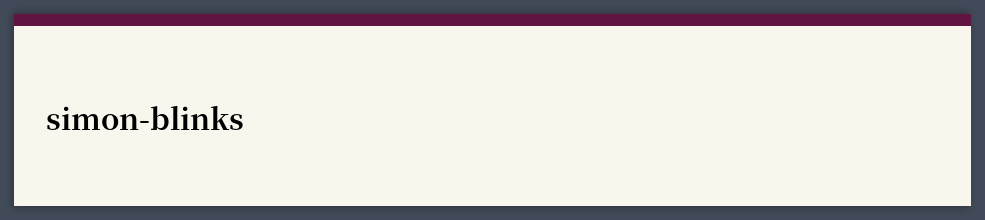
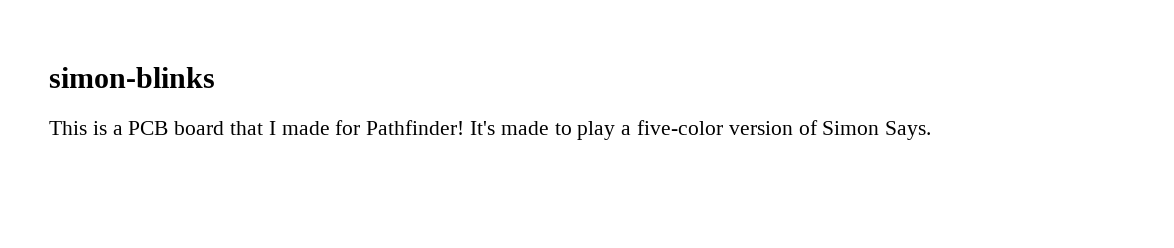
+ This is a PCB board that I made for Pathfinder! It's made to play a five-color version of Simon Says.

